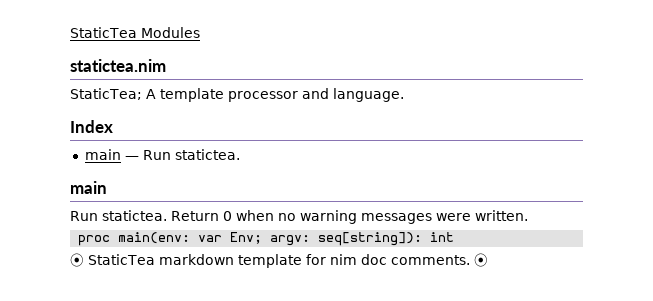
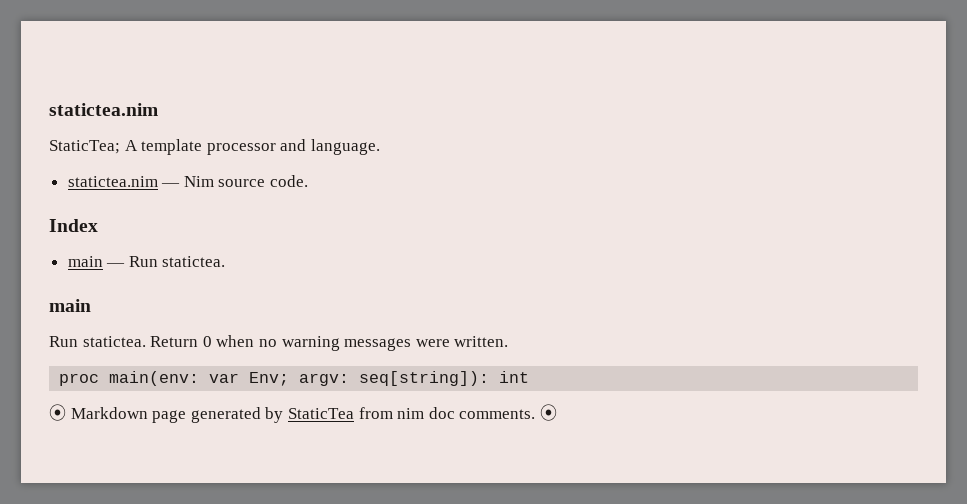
- StaticTea Modules
+ statictea.nim — Nim source code.
- ⦿ StaticTea markdown template for nim doc comments.
+ ⦿ Markdown page generated by StaticTea from nim doc comments.

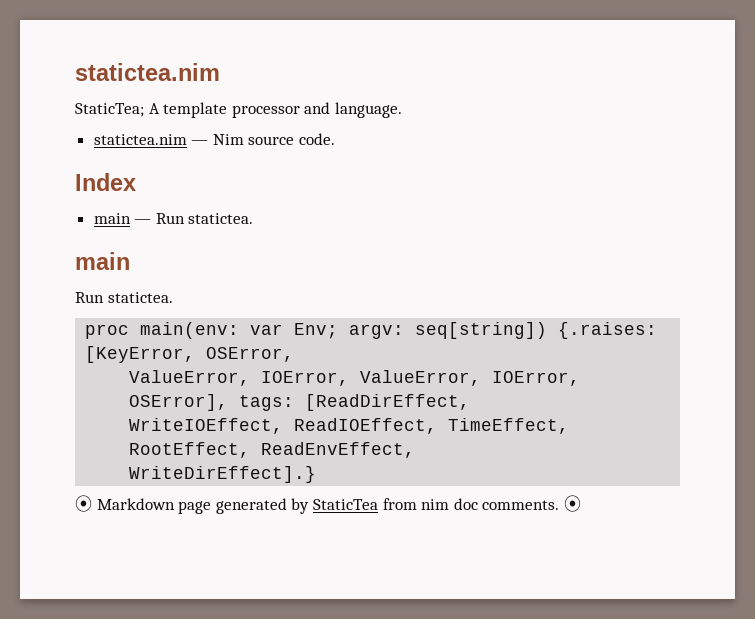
- Return 0 when no warning messages were written.
- proc main(env: var Env; argv: seq[string]): int
+ proc main(env: var Env; argv: seq[string]) {.raises: [KeyError, OSError,
+ ValueError, IOError, ValueError, IOError, OSError], tags: [ReadDirEffect,
+ WriteIOEffect, ReadIOEffect, TimeEffect, RootEffect, ReadEnvEffect,
+ WriteDirEffect].}

